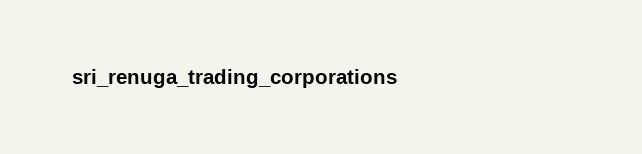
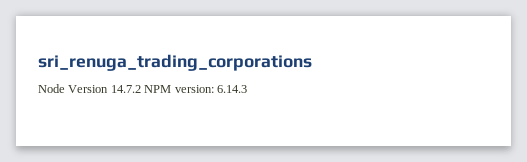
+ Node Version 14.7.2 NPM version: 6.14.3

